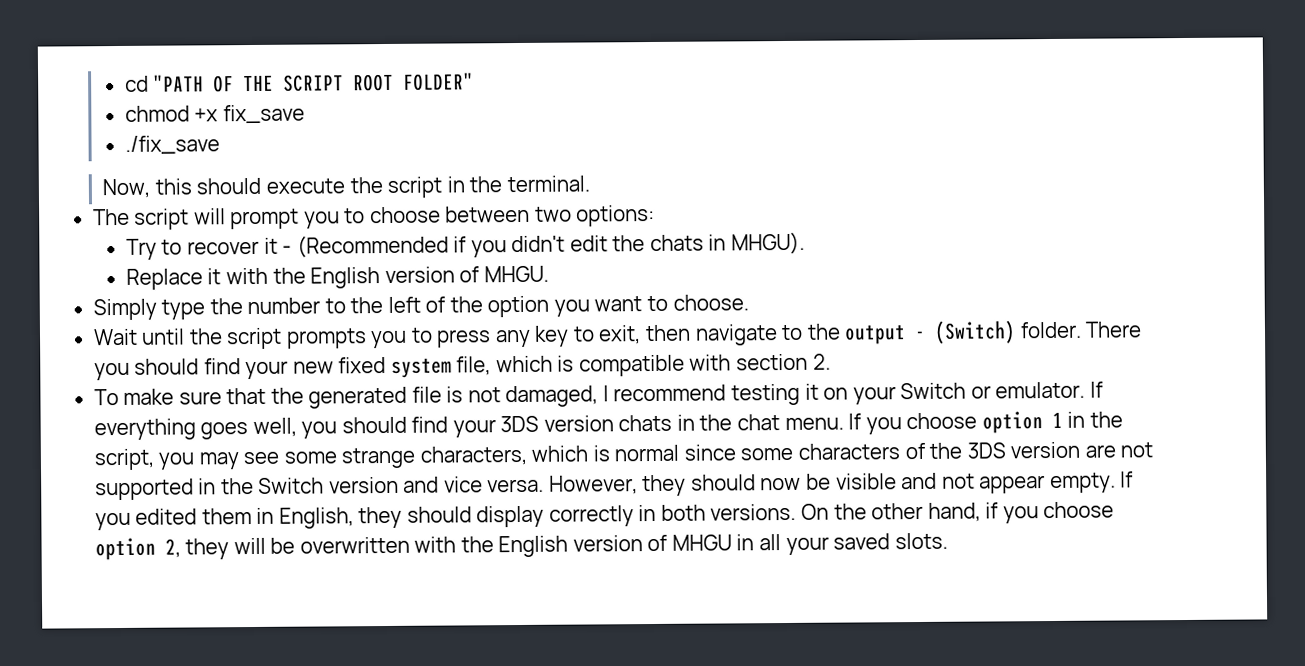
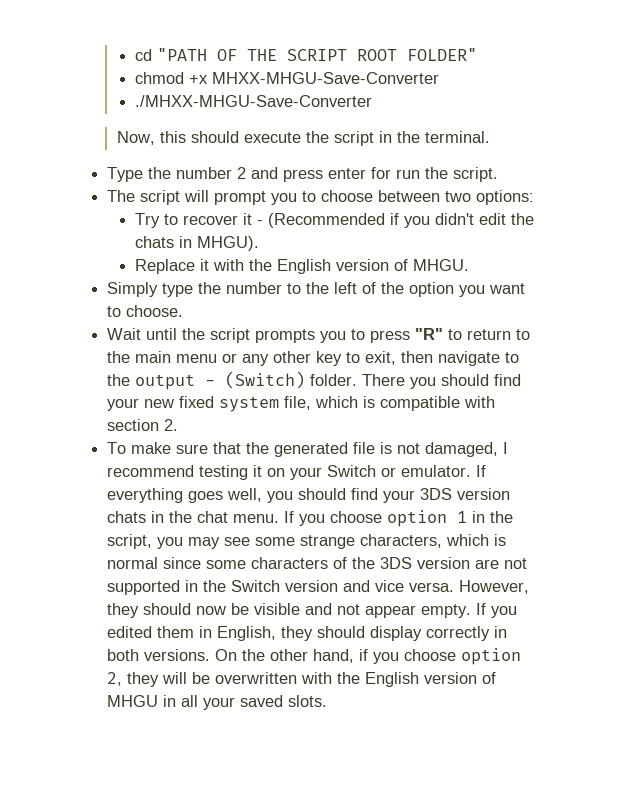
- chmod +x fix_save
- ./fix_save
+ chmod +x MHXX-MHGU-Save-Converter
+ ./MHXX-MHGU-Save-Converter
+ Type the number 2 and press enter for run the script.
- Wait until the script prompts you to press any key to exit, then navigate to the output - (Switch) folder.
+ Wait until the script prompts you to press "R" to return to the main menu or any other key to exit, then navigate to the output - (Switch) folder.

